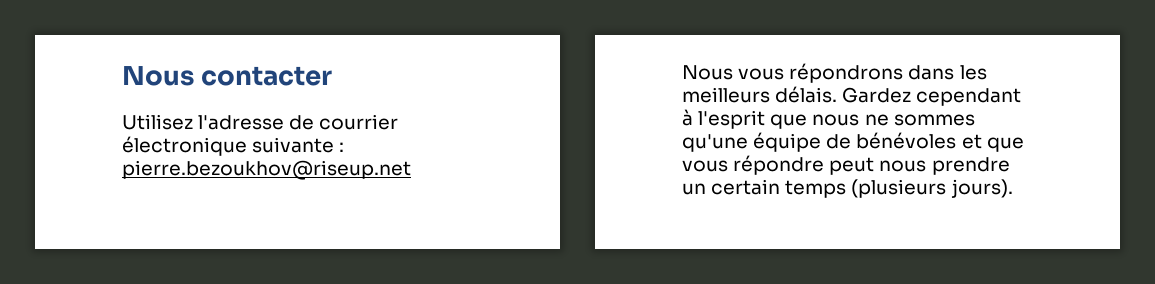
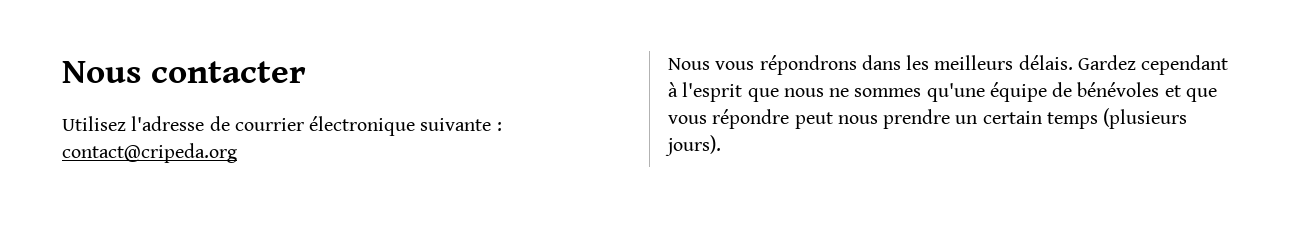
- Utilisez l'adresse de courrier électronique suivante : pierre.bezoukhov@riseup.net
+ Utilisez l'adresse de courrier électronique suivante : contact@cripeda.org

